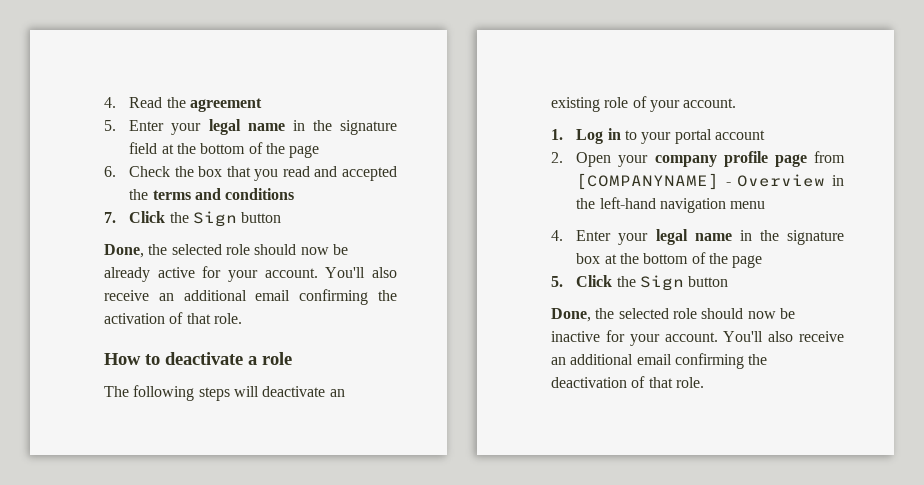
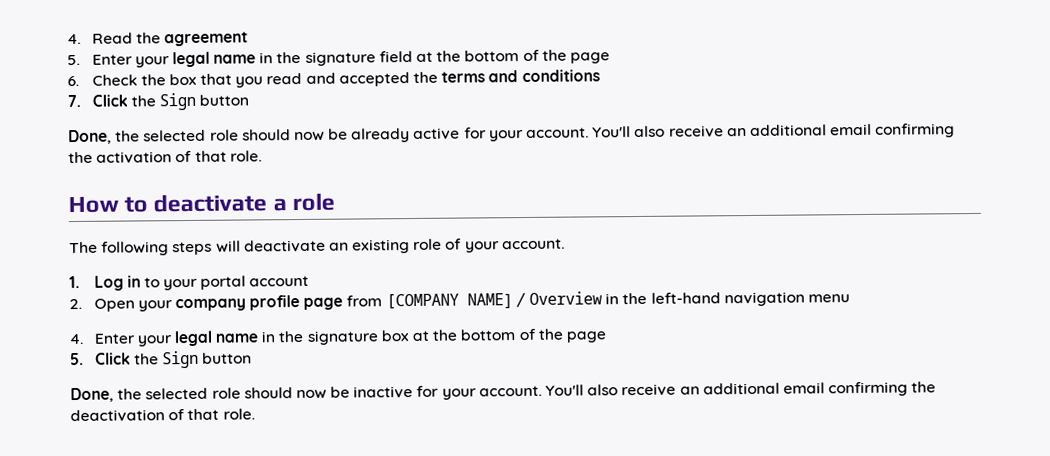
- 2. Open your company profile page from [COMPANYNAME] - Overview in the left-hand navigation menu
+ 2. Open your company profile page from [COMPANY NAME] / Overview in the left-hand navigation menu

